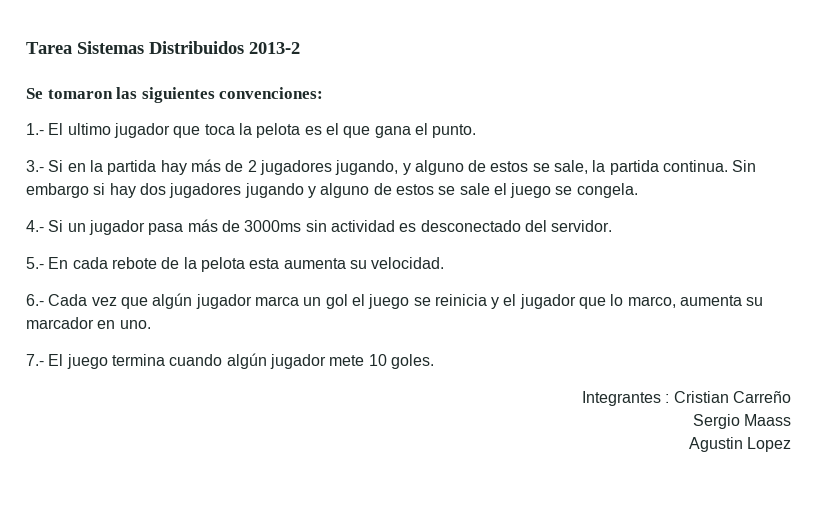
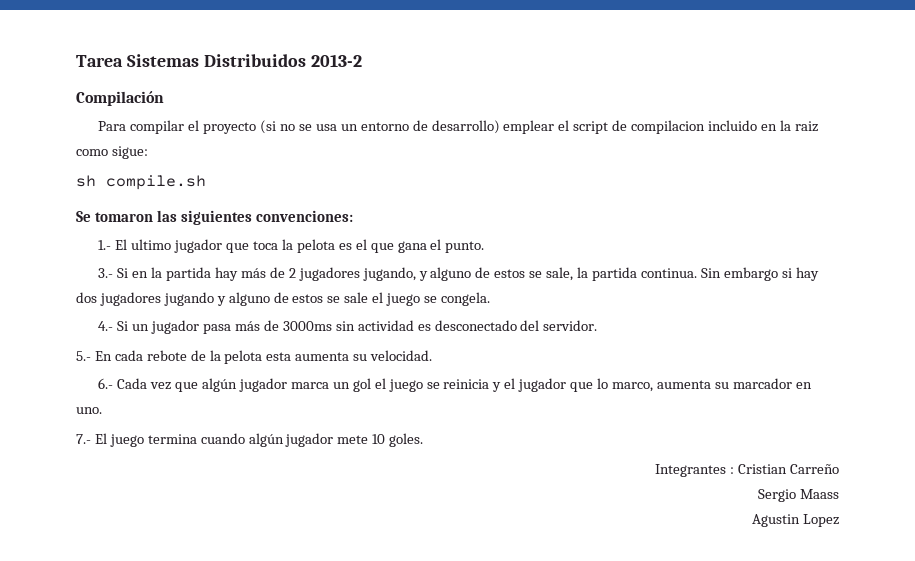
+ Compilación
+ Para compilar el proyecto (si no se usa un entorno de desarrollo) emplear el script de compilacion incluido en la raiz como sigue:
+ sh compile.sh

